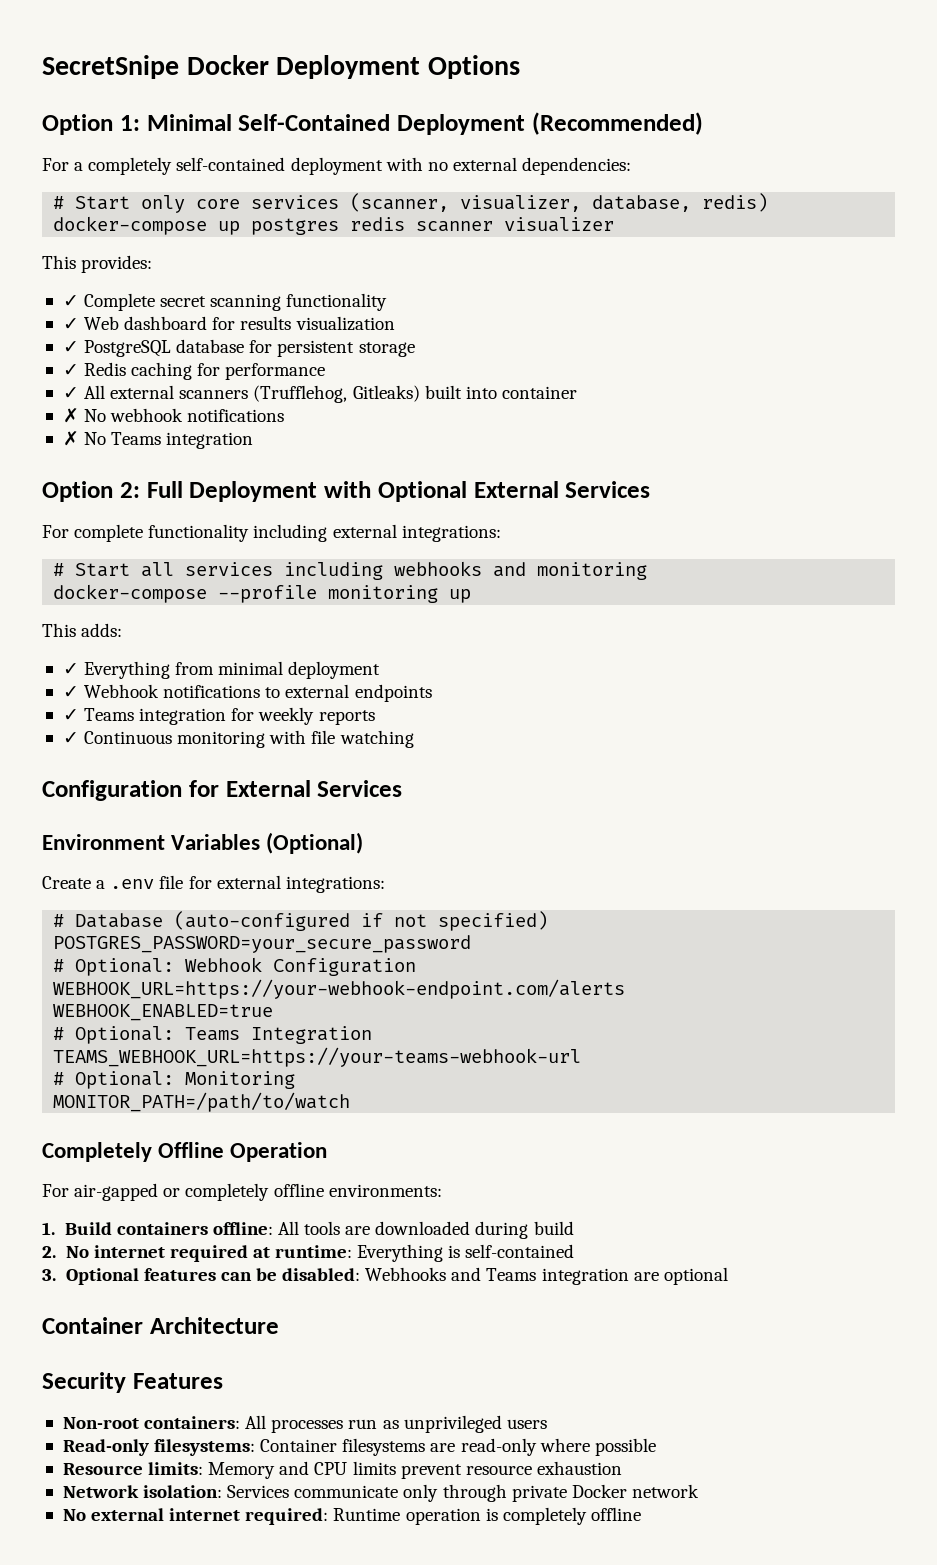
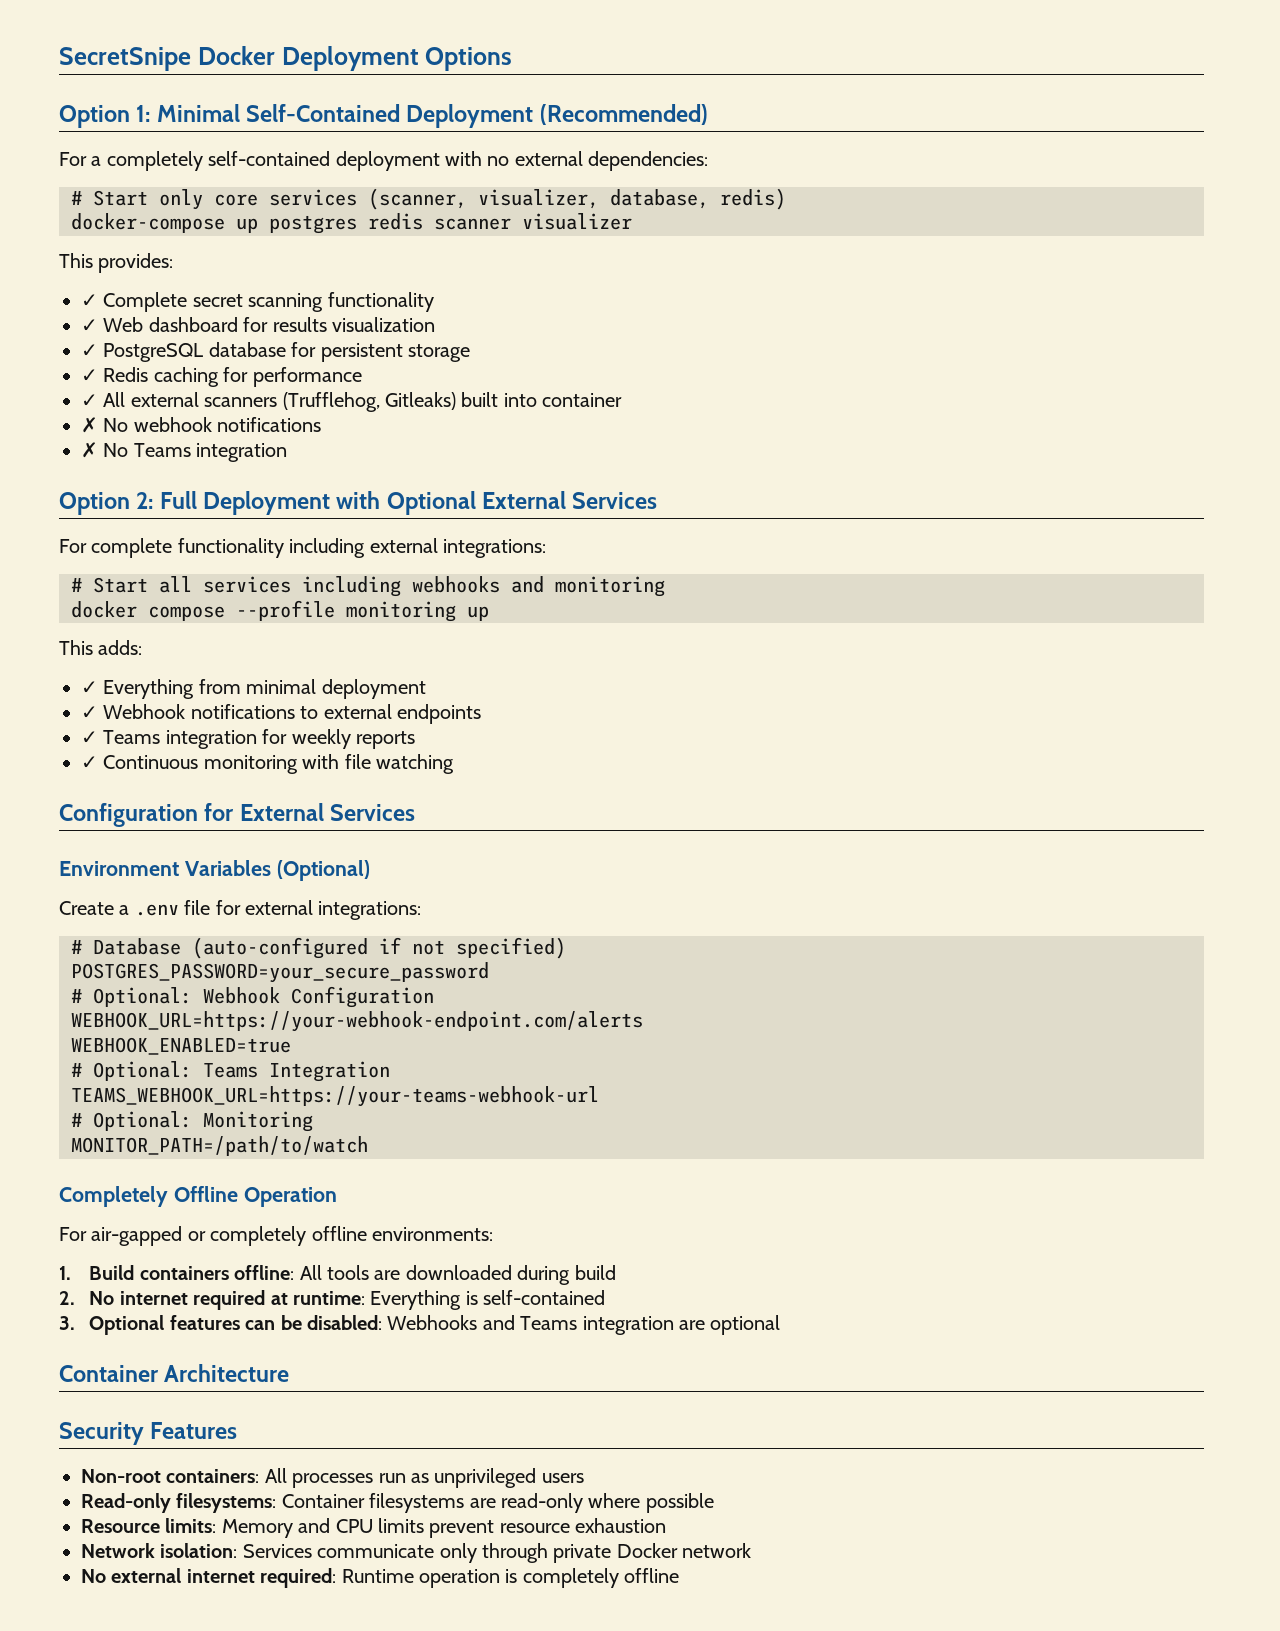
- docker-compose --profile monitoring up
+ docker compose --profile monitoring up

